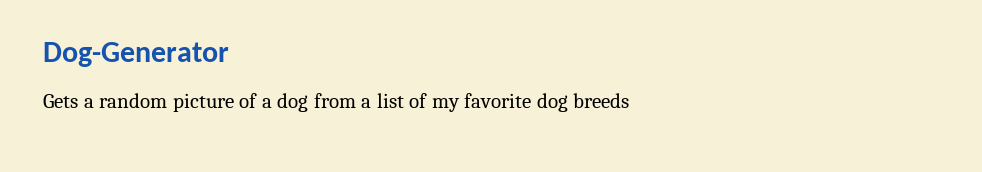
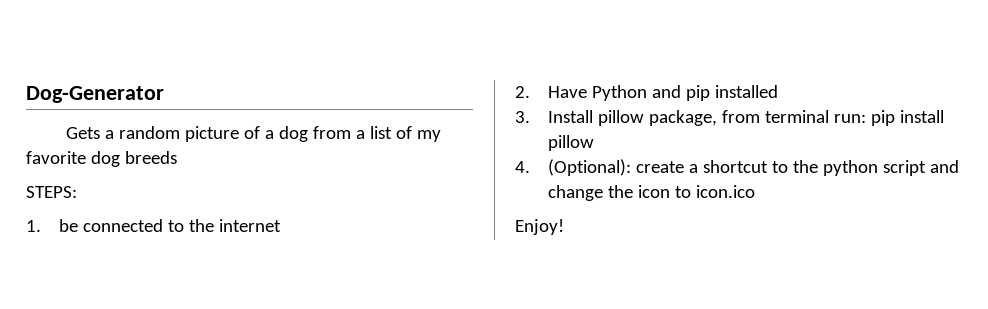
+ STEPS:
+ 1. be connected to the internet
+ 2. Have Python and pip installed
+ 3. Install pillow package, from terminal run: pip install pillow
+ 4. (Optional): create a shortcut to the python script and change the icon to icon.ico
+ Enjoy!

